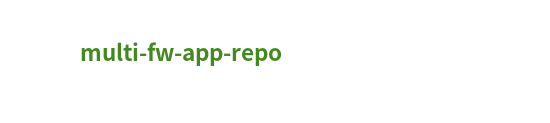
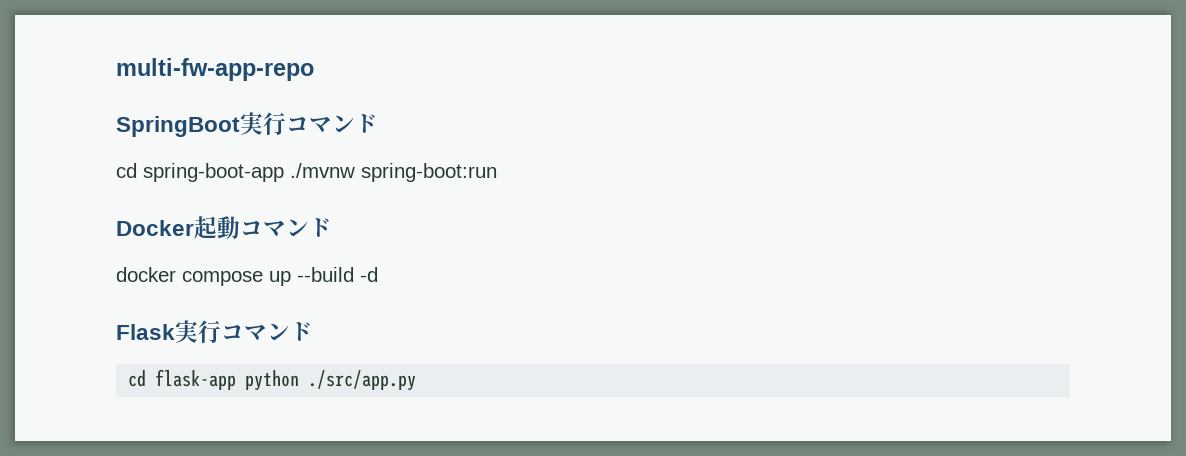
+ SpringBoot実行コマンド
+ cd spring-boot-app ./mvnw spring-boot:run
+ Docker起動コマンド
+ docker compose up --build -d
+ Flask実行コマンド
+ cd flask-app python ./src/app.py

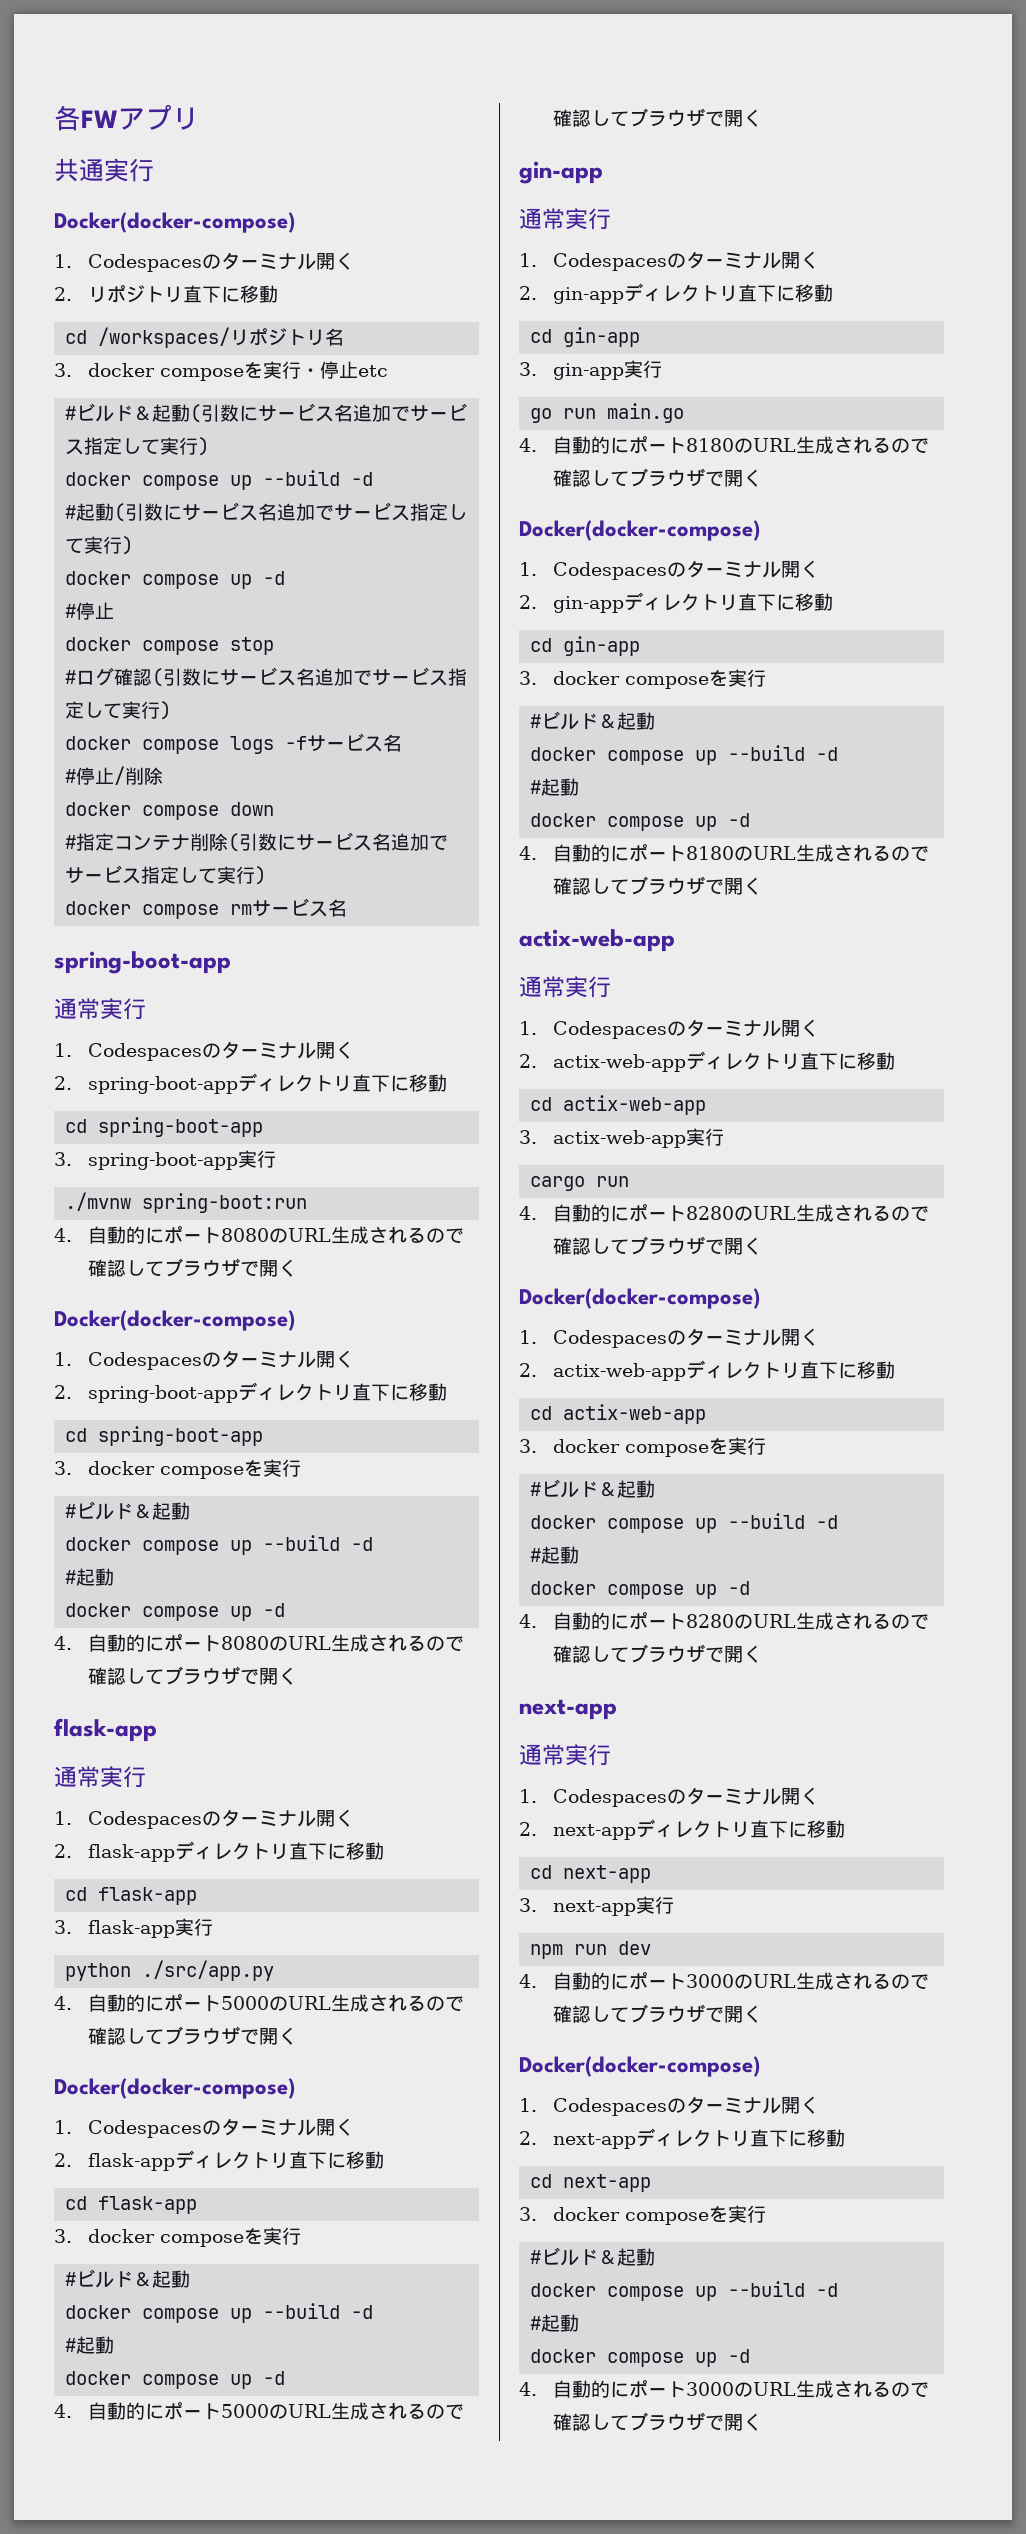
- multi-fw-app-repo
- SpringBoot実行コマンド
- cd spring-boot-app ./mvnw spring-boot:run
- Docker起動コマンド
+ 各FWアプリ
+ 共通実行
+ Docker(docker-compose)
+ 1. Codespacesのターミナル開く
+ 2.リポジトリ直下に移動
+ cd /workspaces/リポジトリ名
+ 3. docker composeを実行・停止etc
+ #ビルド＆起動(引数にサービス名追加でサービス指定して実行)
  docker compose up --build -d
- Flask実行コマンド
- cd flask-app python ./src/app.py
+ #起動(引数にサービス名追加でサービス指定して実行)
+ docker compose up -d
+ #停止
+ docker compose stop
+ #ログ確認(引数にサービス名追加でサービス指定して実行)
+ docker compose logs -fサービス名
+ #停止/削除
+ docker compose down
+ #指定コンテナ削除(引数にサービス名追加でサービス指定して実行)
+ docker compose rmサービス名
+ spring-boot-app
+ 通常実行
+ 1. Codespacesのターミナル開く
+ 2. spring-boot-appディレクトリ直下に移動
+ cd spring-boot-app
+ 3. spring-boot-app実行
+ ./mvnw spring-boot:run
+ 4.自動的にポート8080のURL生成されるので確認してブラウザで開く
+ Docker(docker-compose)
+ 1. Codespacesのターミナル開く
+ 2. spring-boot-appディレクトリ直下に移動
+ cd spring-boot-app
+ 3. docker composeを実行
+ #ビルド＆起動
+ docker compose up --build -d
+ #起動
+ docker compose up -d
+ 4.自動的にポート8080のURL生成されるので確認してブラウザで開く
+ flask-app
+ 通常実行
+ 1. Codespacesのターミナル開く
+ 2. flask-appディレクトリ直下に移動
+ cd flask-app
+ 3. flask-app実行
+ python ./src/app.py
+ 4.自動的にポート5000のURL生成されるので確認してブラウザで開く
+ Docker(docker-compose)
+ 1. Codespacesのターミナル開く
+ 2. flask-appディレクトリ直下に移動
+ cd flask-app
+ 3. docker composeを実行
+ #ビルド＆起動
+ docker compose up --build -d
+ #起動
+ docker compose up -d
+ 4.自動的にポート5000のURL生成されるので確認してブラウザで開く
+ gin-app
+ 通常実行
+ 1. Codespacesのターミナル開く
+ 2. gin-appディレクトリ直下に移動
+ cd gin-app
+ 3. gin-app実行
+ go run main.go
+ 4.自動的にポート8180のURL生成されるので確認してブラウザで開く
+ Docker(docker-compose)
+ 1. Codespacesのターミナル開く
+ 2. gin-appディレクトリ直下に移動
+ cd gin-app
+ 3. docker composeを実行
+ #ビルド＆起動
+ docker compose up --build -d
+ #起動
+ docker compose up -d
+ 4.自動的にポート8180のURL生成されるので確認してブラウザで開く
+ actix-web-app
+ 通常実行
+ 1. Codespacesのターミナル開く
+ 2. actix-web-appディレクトリ直下に移動
+ cd actix-web-app
+ 3. actix-web-app実行
+ cargo run
+ 4.自動的にポート8280のURL生成されるので確認してブラウザで開く
+ Docker(docker-compose)
+ 1. Codespacesのターミナル開く
+ 2. actix-web-appディレクトリ直下に移動
+ cd actix-web-app
+ 3. docker composeを実行
+ #ビルド＆起動
+ docker compose up --build -d
+ #起動
+ docker compose up -d
+ 4.自動的にポート8280のURL生成されるので確認してブラウザで開く
+ next-app
+ 通常実行
+ 1. Codespacesのターミナル開く
+ 2. next-appディレクトリ直下に移動
+ cd next-app
+ 3. next-app実行
+ npm run dev
+ 4.自動的にポート3000のURL生成されるので確認してブラウザで開く
+ Docker(docker-compose)
+ 1. Codespacesのターミナル開く
+ 2. next-appディレクトリ直下に移動
+ cd next-app
+ 3. docker composeを実行
+ #ビルド＆起動
+ docker compose up --build -d
+ #起動
+ docker compose up -d
+ 4.自動的にポート3000のURL生成されるので確認してブラウザで開く

